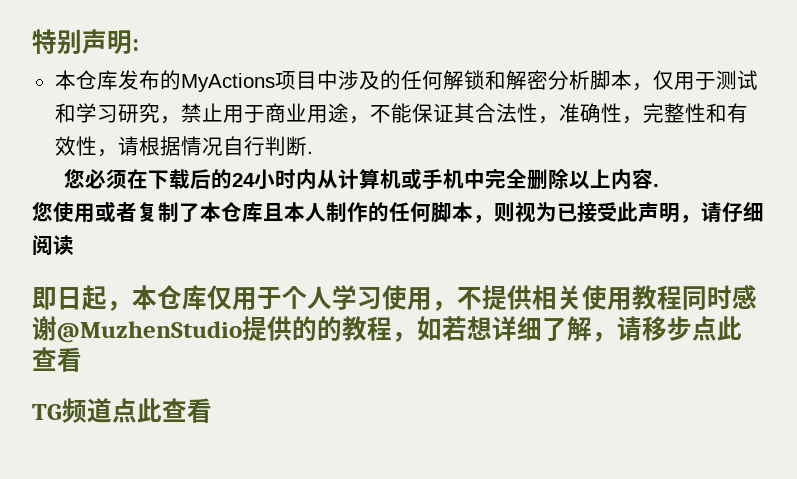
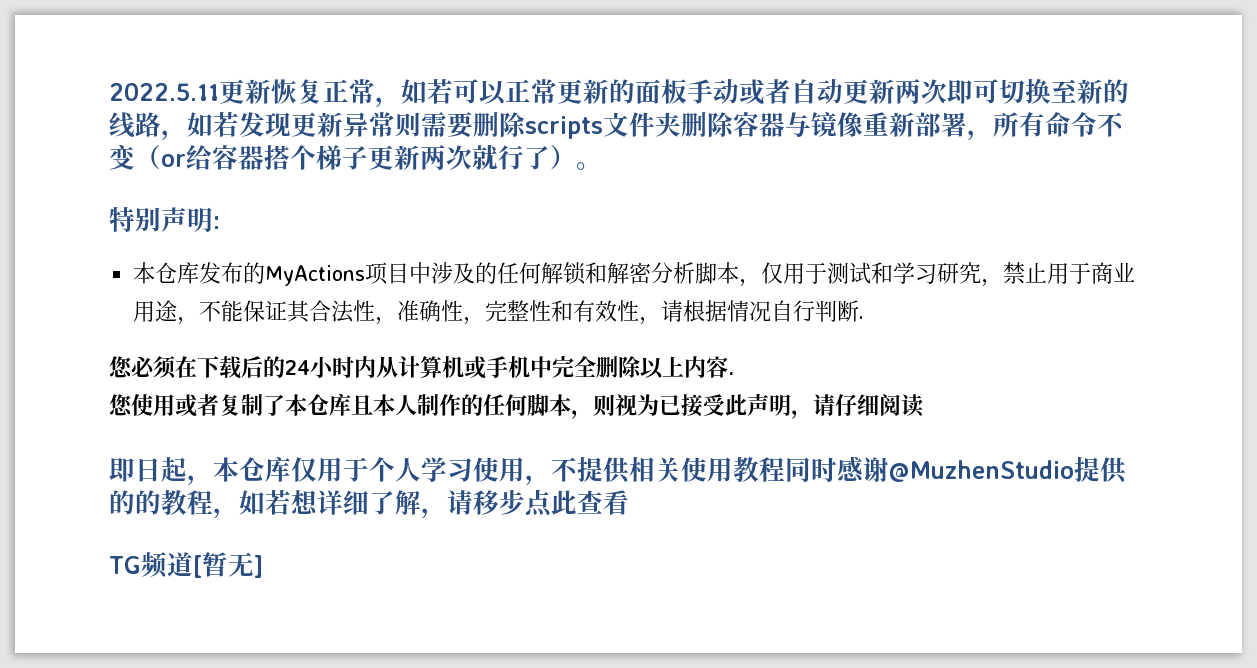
+ 2022.5.11更新恢复正常，如若可以正常更新的面板手动或者自动更新两次即可切换至新的线路，如若发现更新异常则需要删除scripts文件夹删除容器与镜像重新部署，所有命令不变（or给容器搭个梯子更新两次就行了）。
- TG频道点此查看
+ TG频道[暂无]

